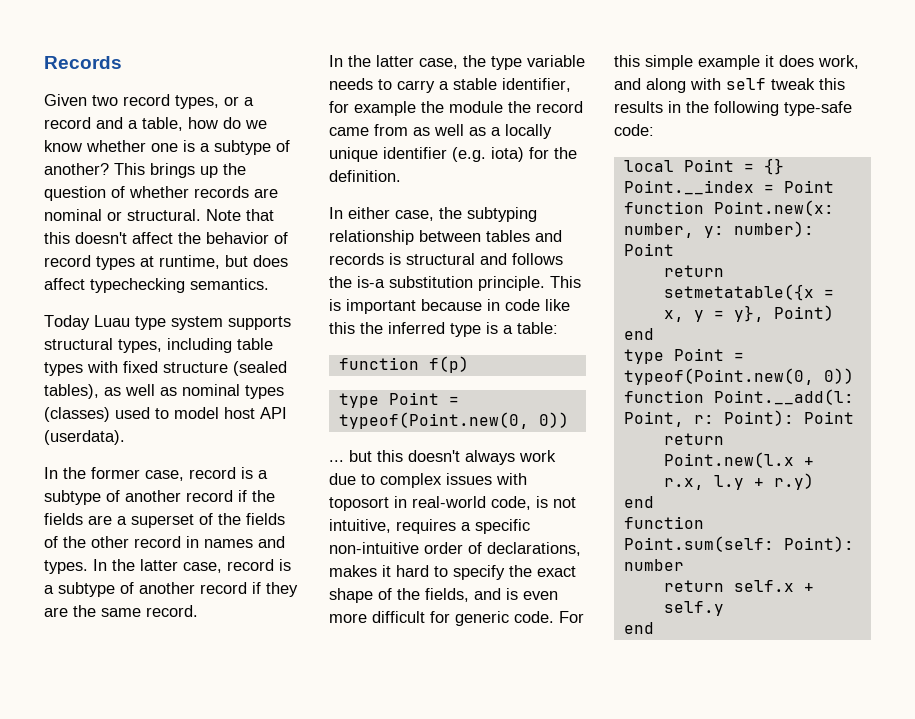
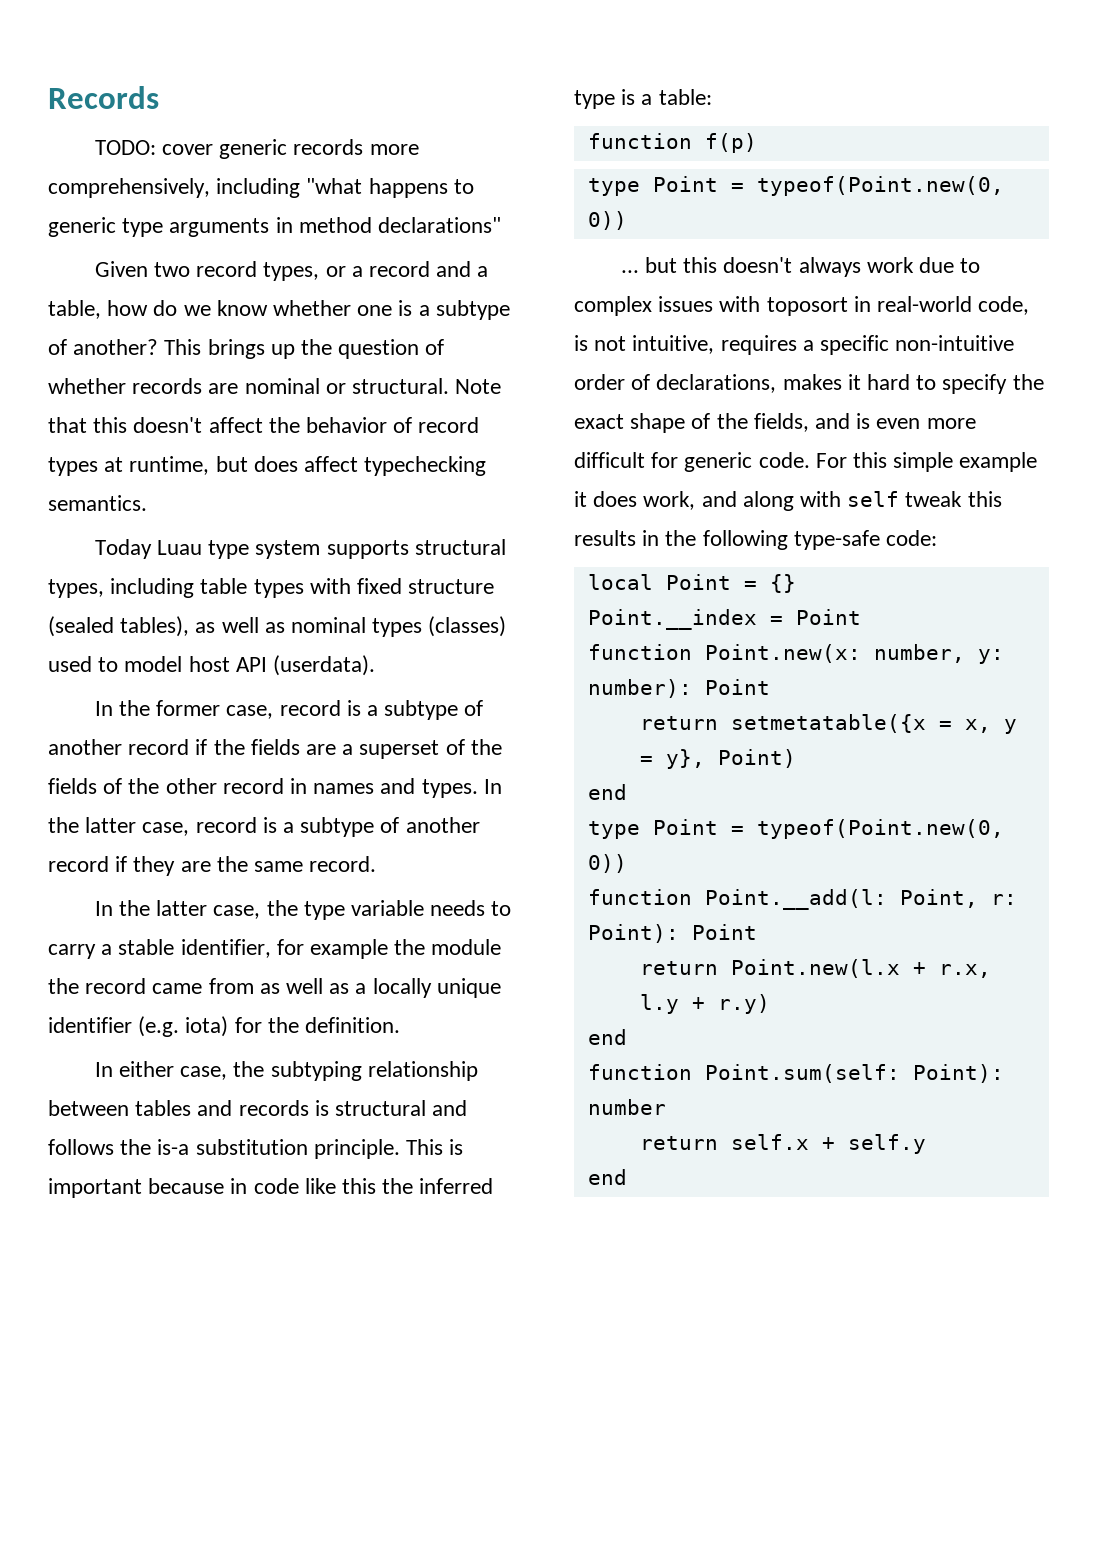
+ TODO: cover generic records more comprehensively, including "what happens to generic type arguments in method declarations"

